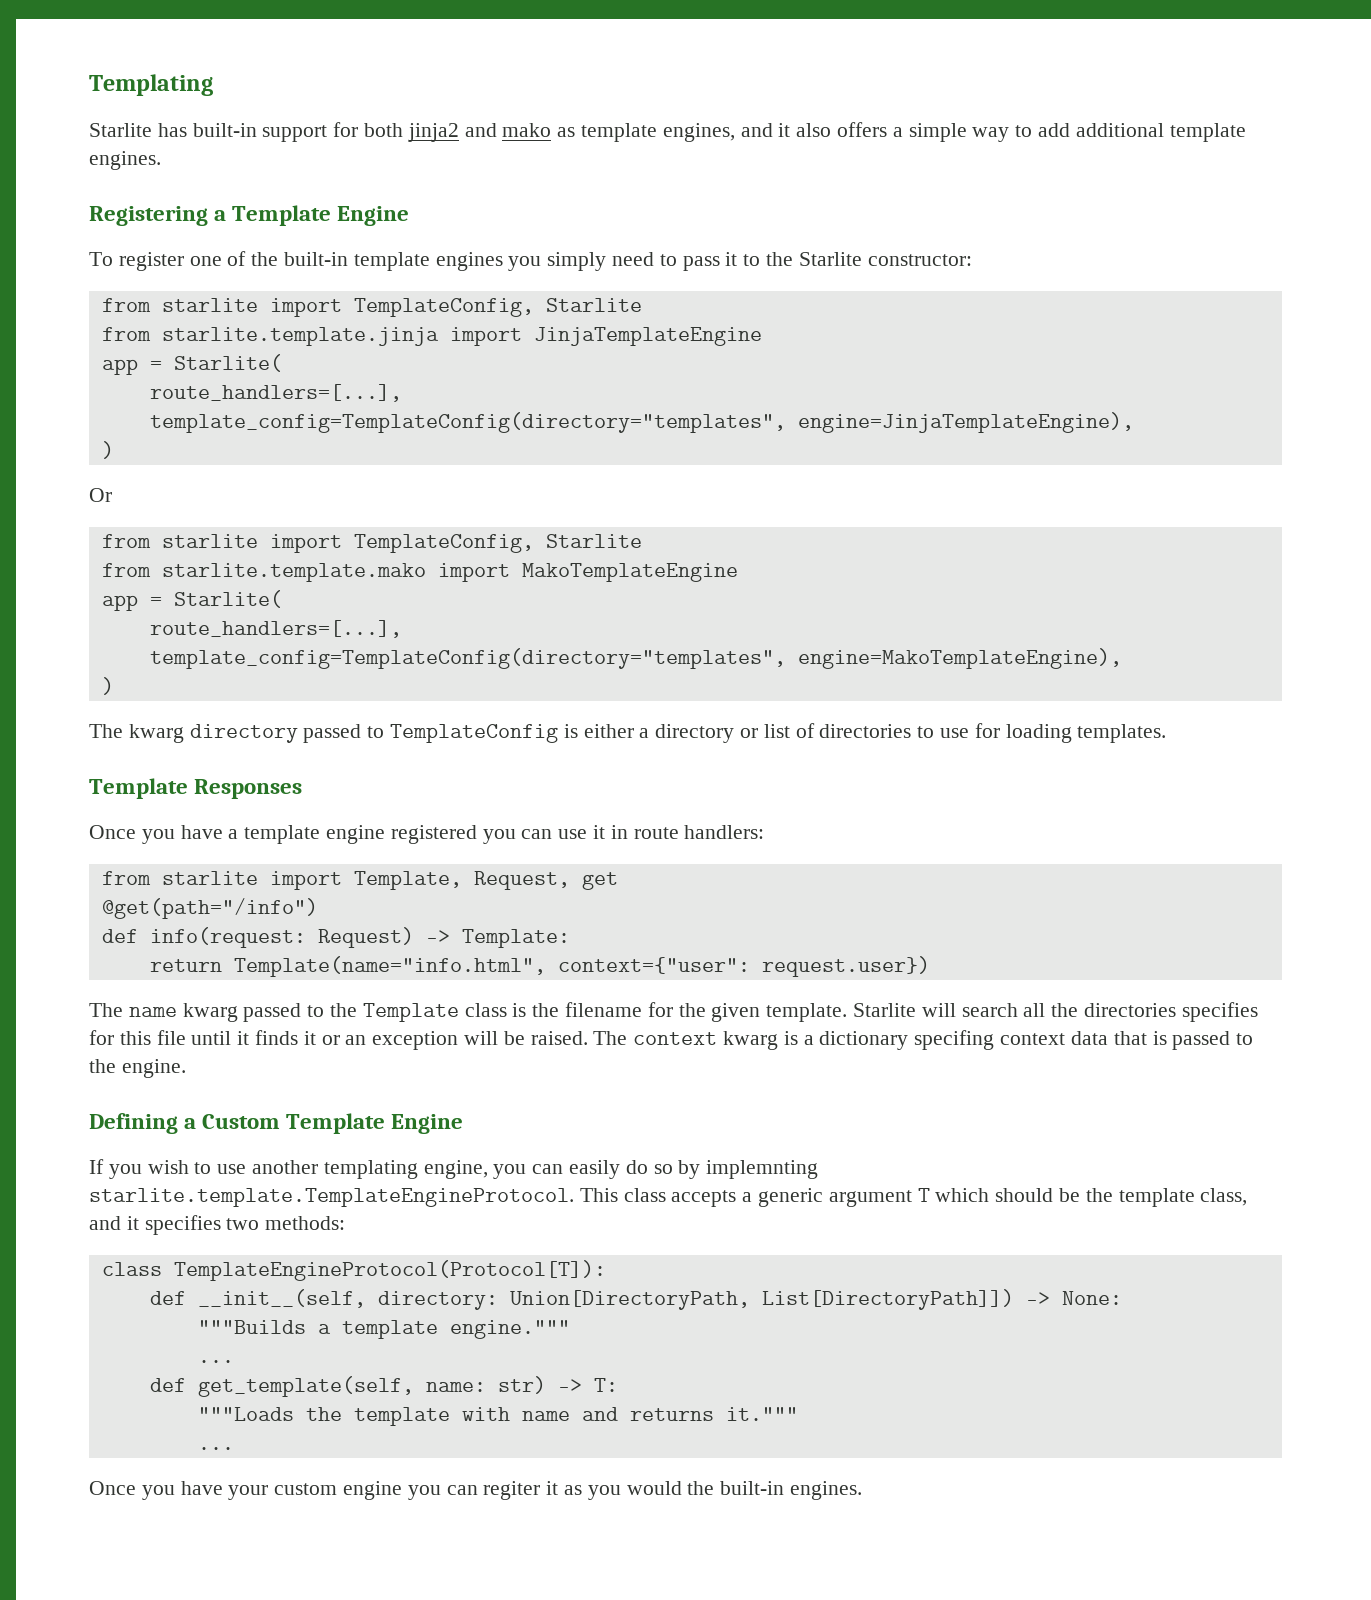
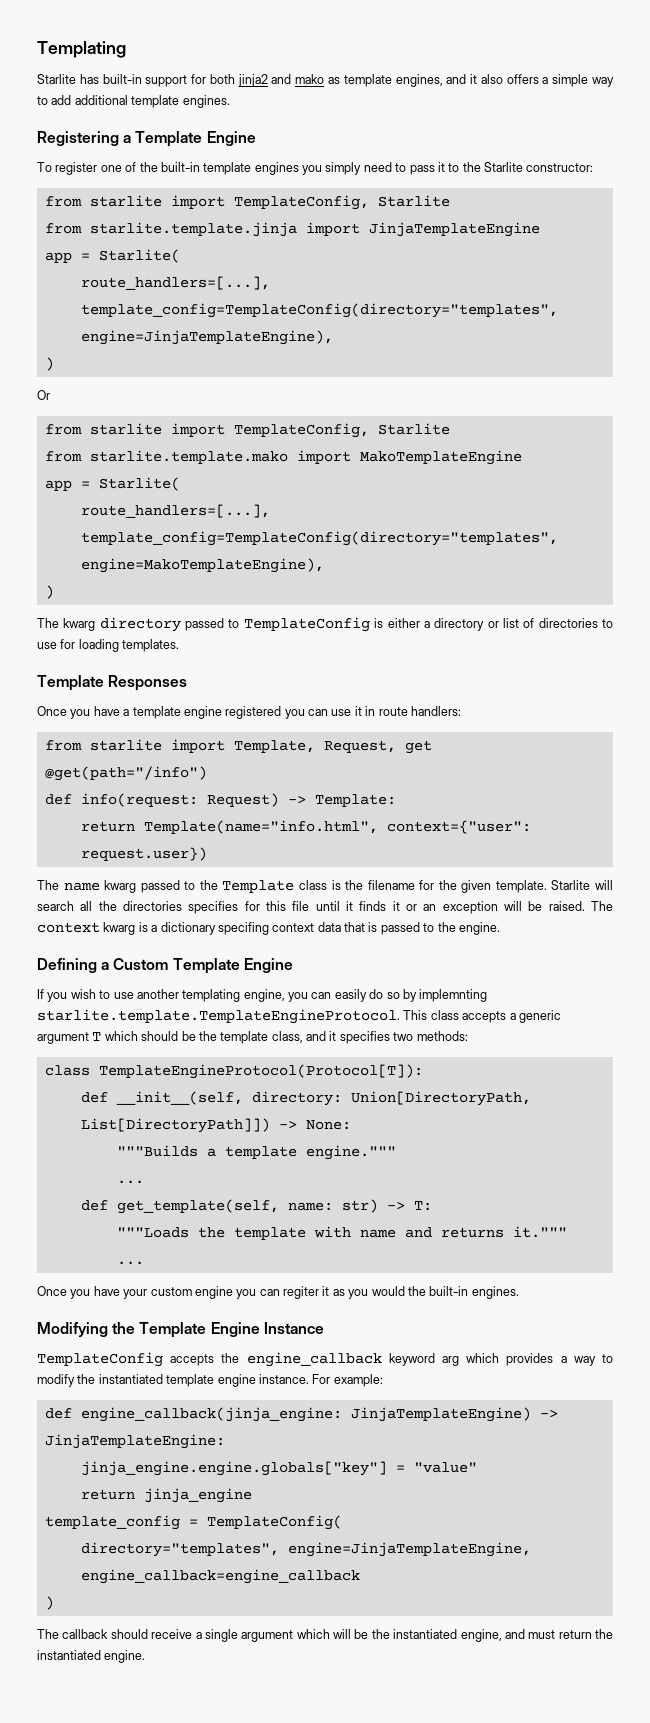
+ Modifying the Template Engine Instance
+ TemplateConfig accepts the engine_callback keyword arg which provides a way to modify the instantiated template engine instance. For example:
+ def engine_callback(jinja_engine: JinjaTemplateEngine) -> JinjaTemplateEngine:
+ jinja_engine.engine.globals["key"] = "value"
+ return jinja_engine
+ template_config = TemplateConfig(
+ directory="templates", engine=JinjaTemplateEngine, engine_callback=engine_callback
+ )
+ The callback should receive a single argument which will be the instantiated engine, and must return the instantiated engine.

